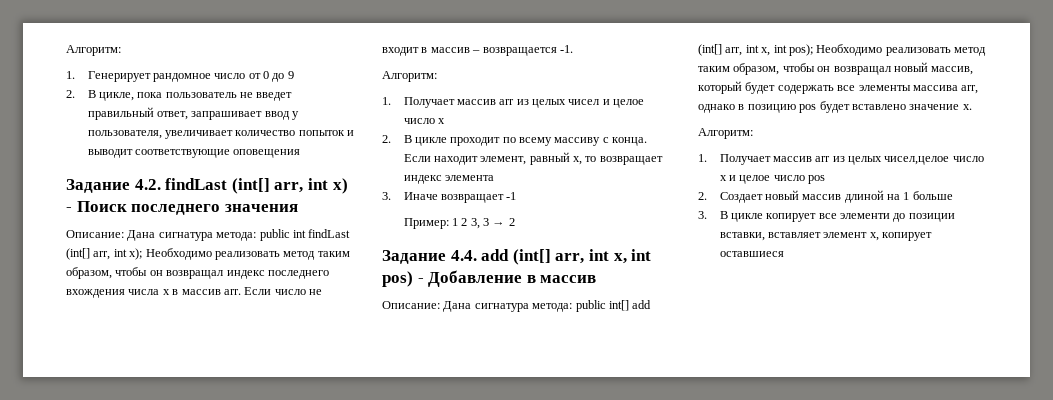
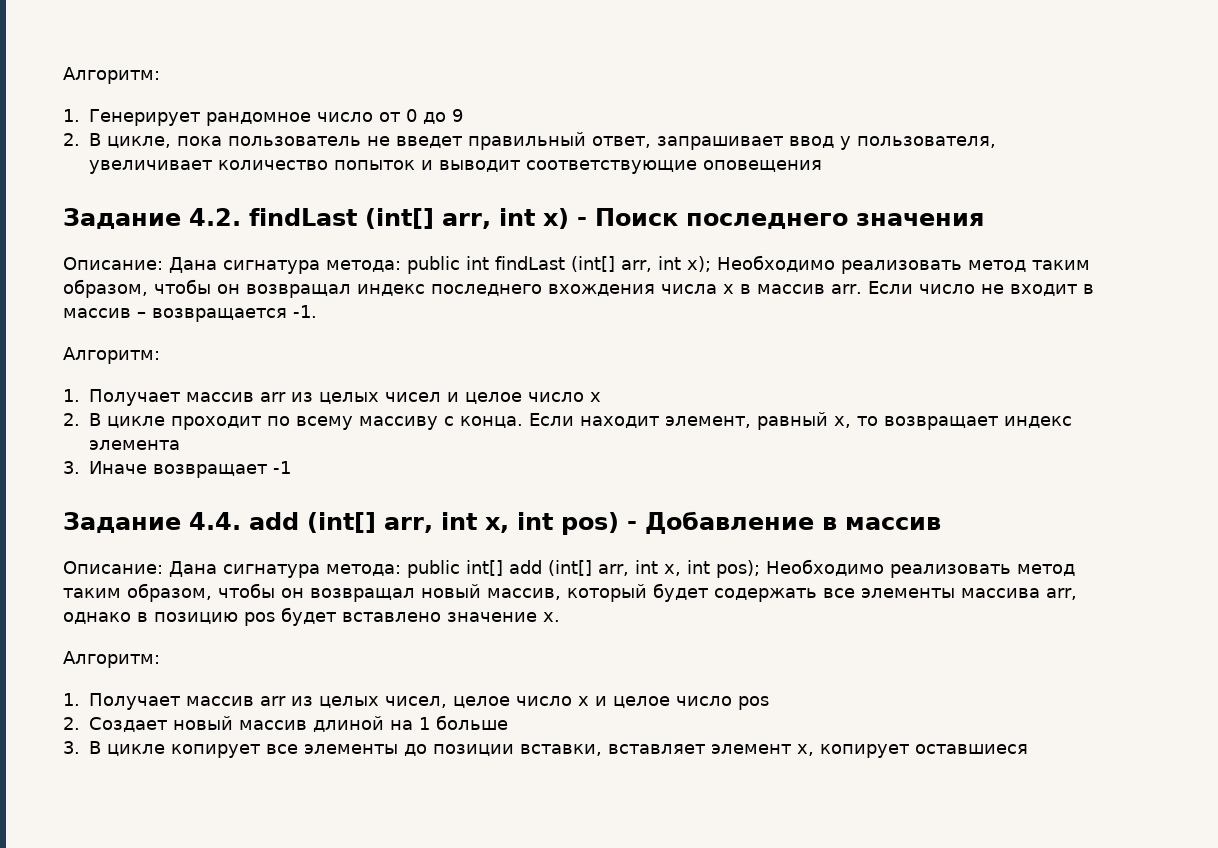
- Пример: 1 2 3, 3 → 2
- 1. Получает массив arr из целых чисел,целое число x и целое число pos
+ 1. Получает массив arr из целых чисел, целое число x и целое число pos
- 3. В цикле копирует все элементи до позиции вставки, вставляет элемент x, копирует оставшиеся
+ 3. В цикле копирует все элементы до позиции вставки, вставляет элемент x, копирует оставшиеся

